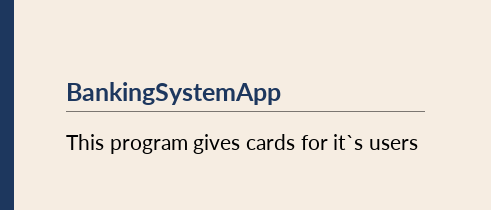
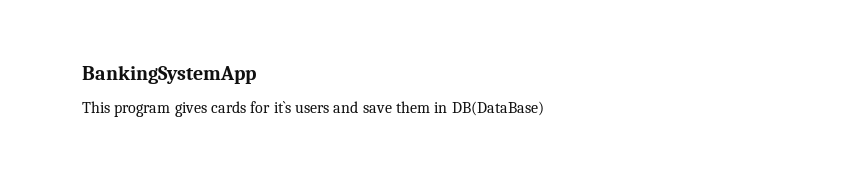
- This program gives cards for it`s users
+ This program gives cards for it`s users and save them in DB(DataBase)

